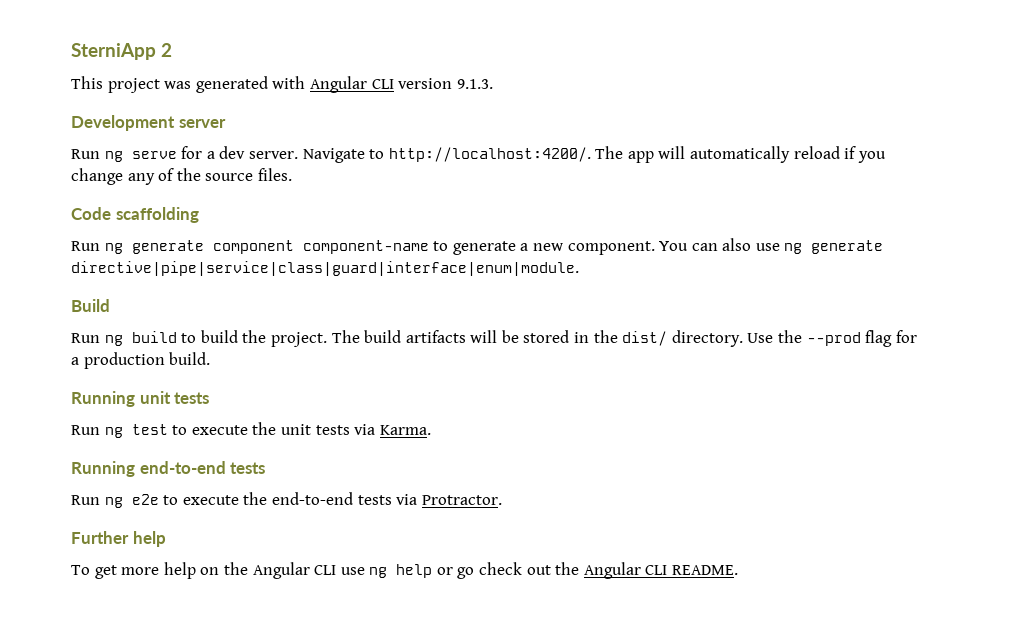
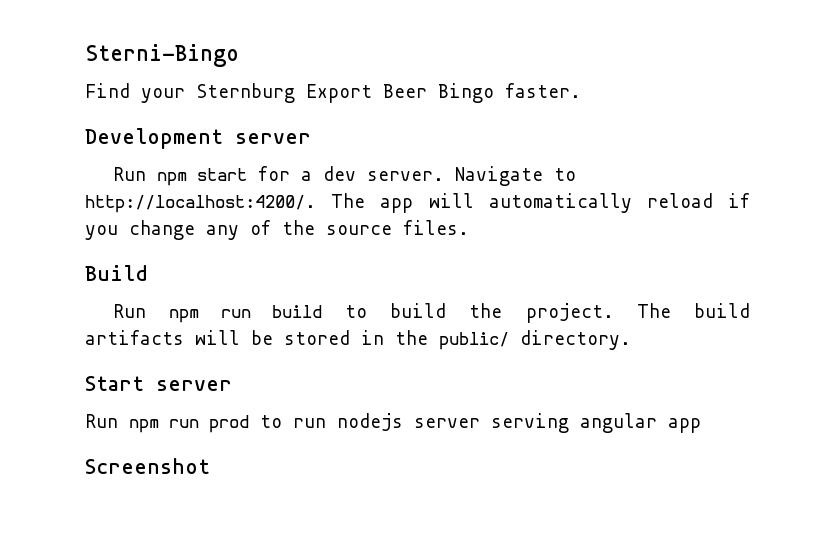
- SterniApp 2
- This project was generated with Angular CLI version 9.1.3.
+ Sterni-Bingo
+ Find your Sternburg Export Beer Bingo faster.
- Run ng serve for a dev server.
+ Run npm start for a dev server.
- Code scaffolding
- Run ng generate component component-name to generate a new component. You can also use ng generate directive|pipe|service|class|guard|interface|enum|module.
- Run ng build to build the project.
+ Run npm run build to build the project.
- The build artifacts will be stored in the dist/ directory. Use the --prod flag for a production build.
- Running unit tests
- Run ng test to execute the unit tests via Karma.
- Running end-to-end tests
- Run ng e2e to execute the end-to-end tests via Protractor.
- Further help
- To get more help on the Angular CLI use ng help or go check out the Angular CLI README.
+ The build artifacts will be stored in the public/ directory.
+ Start server
+ Run npm run prod to run nodejs server serving angular app
+ Screenshot

